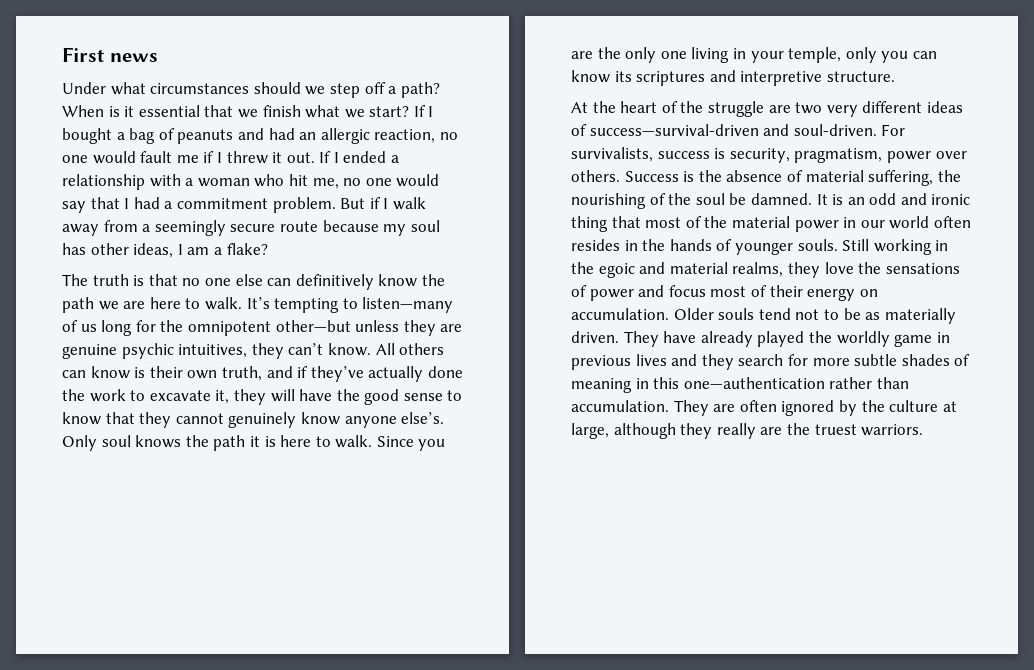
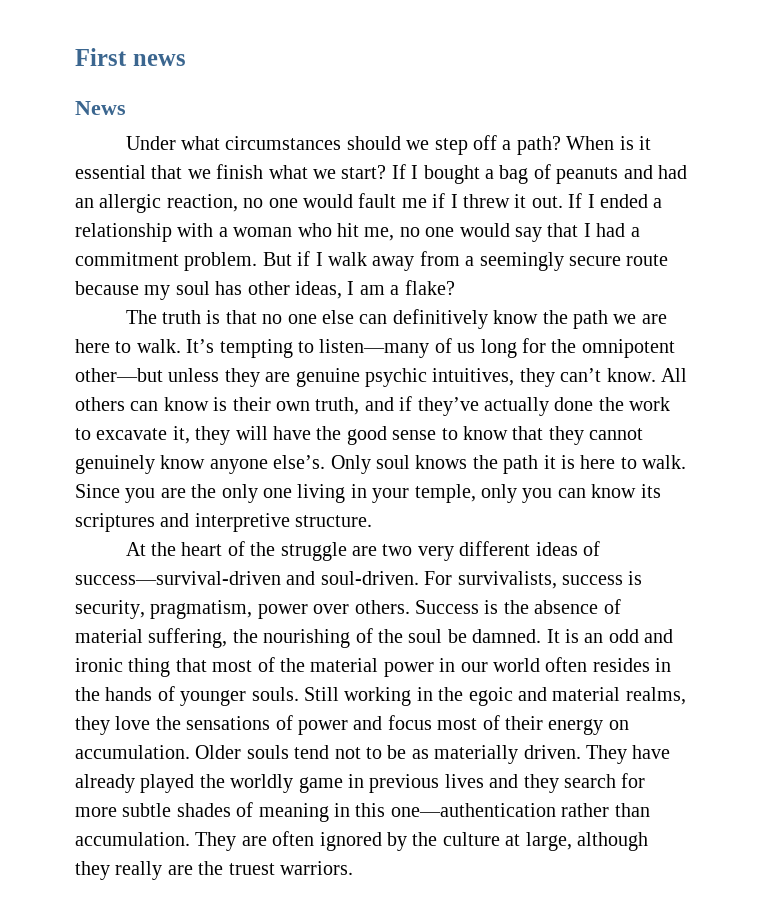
+ News

